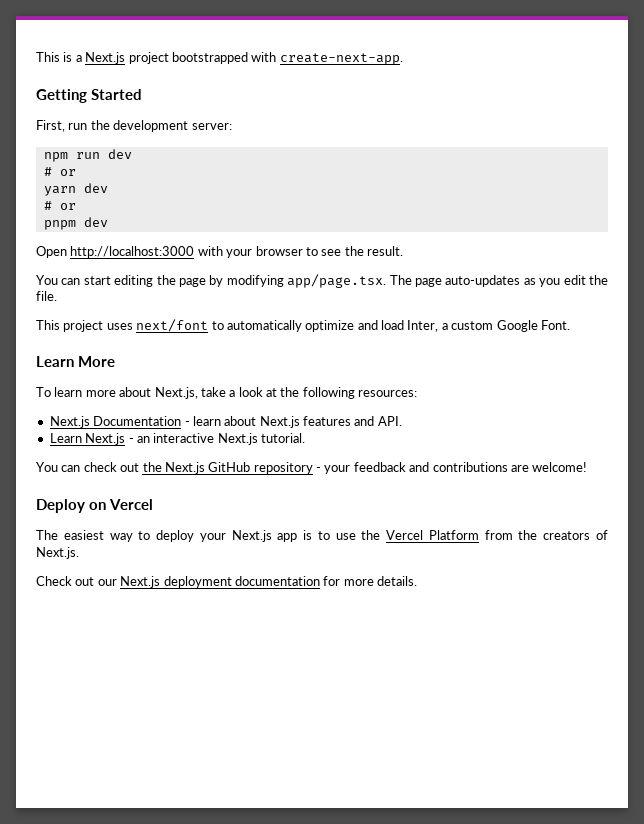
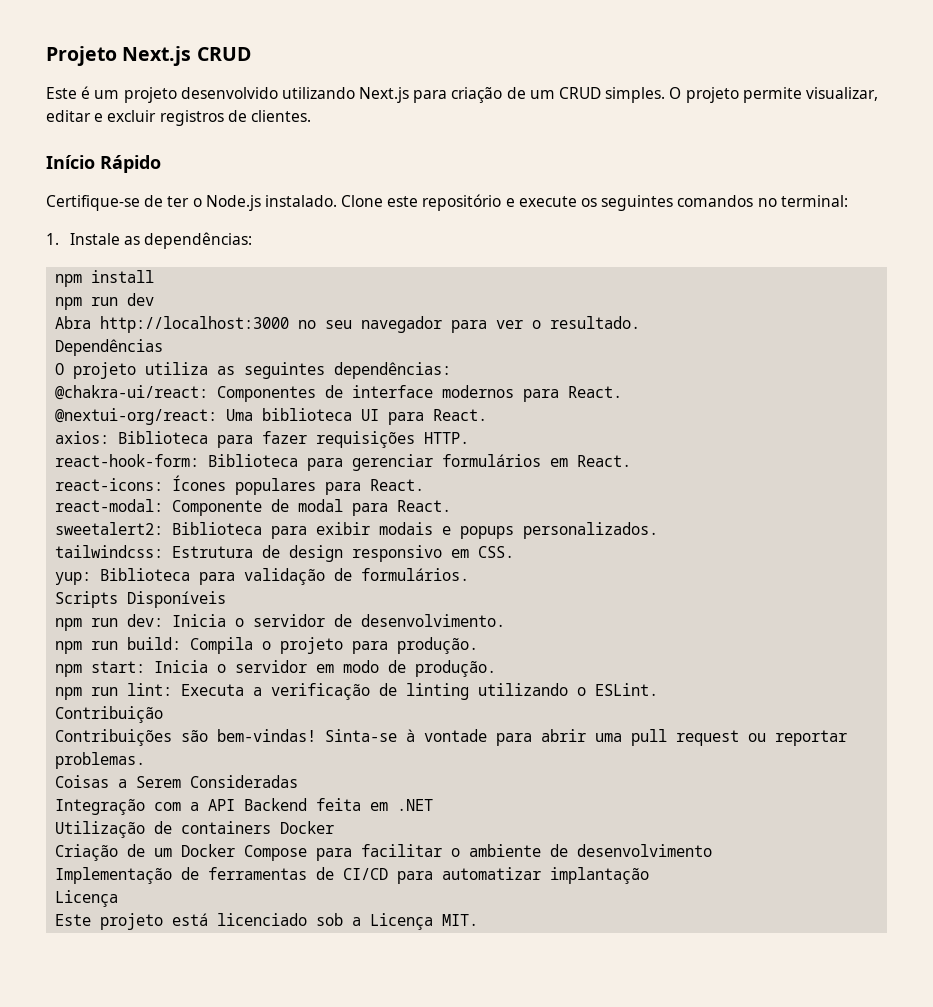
- This is a Next.js project bootstrapped with create-next-app.
- Getting Started
- First, run the development server:
+ Projeto Next.js CRUD
+ Este é um projeto desenvolvido utilizando Next.js para criação de um CRUD simples. O projeto permite visualizar, editar e excluir registros de clientes.
+ Início Rápido
+ Certifique-se de ter o Node.js instalado. Clone este repositório e execute os seguintes comandos no terminal:
+ 1. Instale as dependências:
+ npm install
  npm run dev
- # or
- yarn dev
- # or
- pnpm dev
- Open http://localhost:3000 with your browser to see the result.
- You can start editing the page by modifying app/page.tsx. The page auto-updates as you edit the file.
- This project uses next/font to automatically optimize and load Inter, a custom Google Font.
- Learn More
- To learn more about Next.js, take a look at the following resources:
- Next.js Documentation - learn about Next.js features and API.
- Learn Next.js - an interactive Next.js tutorial.
- You can check out the Next.js GitHub repository - your feedback and contributions are welcome!
- Deploy on Vercel
- The easiest way to deploy your Next.js app is to use the Vercel Platform from the creators of Next.js.
- Check out our Next.js deployment documentation for more details.
+ Abra http://localhost:3000 no seu navegador para ver o resultado.
+ Dependências
+ O projeto utiliza as seguintes dependências:
+ @chakra-ui/react: Componentes de interface modernos para React.
+ @nextui-org/react: Uma biblioteca UI para React.
+ axios: Biblioteca para fazer requisições HTTP.
+ react-hook-form: Biblioteca para gerenciar formulários em React.
+ react-icons: Ícones populares para React.
+ react-modal: Componente de modal para React.
+ sweetalert2: Biblioteca para exibir modais e popups personalizados.
+ tailwindcss: Estrutura de design responsivo em CSS.
+ yup: Biblioteca para validação de formulários.
+ Scripts Disponíveis
+ npm run dev: Inicia o servidor de desenvolvimento.
+ npm run build: Compila o projeto para produção.
+ npm start: Inicia o servidor em modo de produção.
+ npm run lint: Executa a verificação de linting utilizando o ESLint.
+ Contribuição
+ Contribuições são bem-vindas! Sinta-se à vontade para abrir uma pull request ou reportar problemas.
+ Coisas a Serem Consideradas
+ Integração com a API Backend feita em .NET
+ Utilização de containers Docker
+ Criação de um Docker Compose para facilitar o ambiente de desenvolvimento
+ Implementação de ferramentas de CI/CD para automatizar implantação
+ Licença
+ Este projeto está licenciado sob a Licença MIT.

